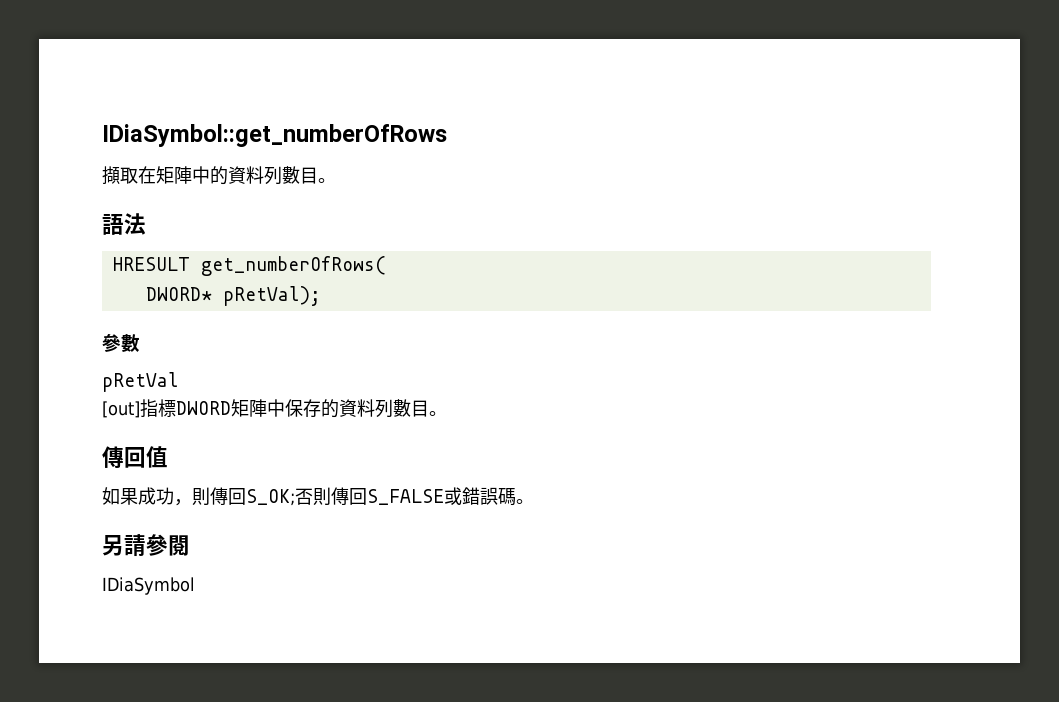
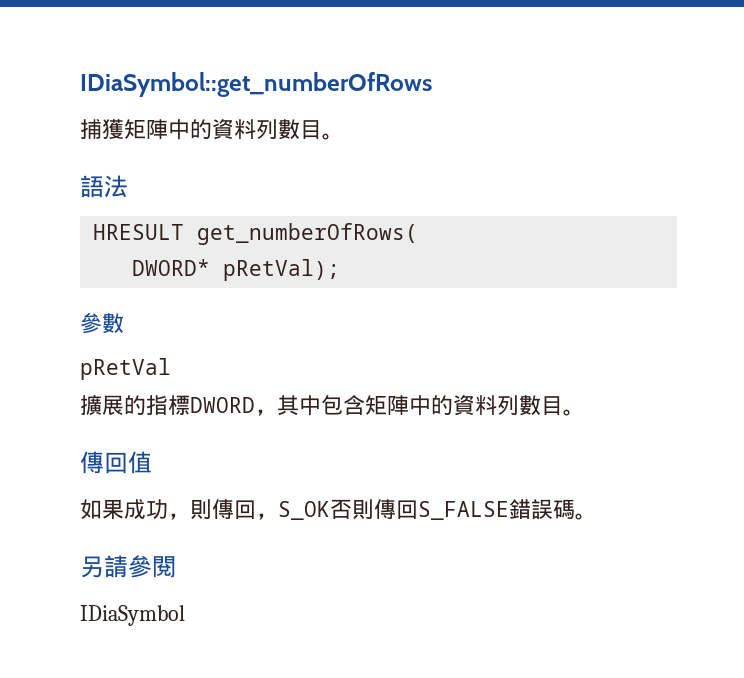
- 擷取在矩陣中的資料列數目。
+ 捕獲矩陣中的資料列數目。
- [out]指標DWORD矩陣中保存的資料列數目。
+ 擴展的指標DWORD，其中包含矩陣中的資料列數目。
- 如果成功，則傳回S_OK;否則傳回S_FALSE或錯誤碼。
+ 如果成功，則傳回，S_OK否則傳回S_FALSE錯誤碼。

